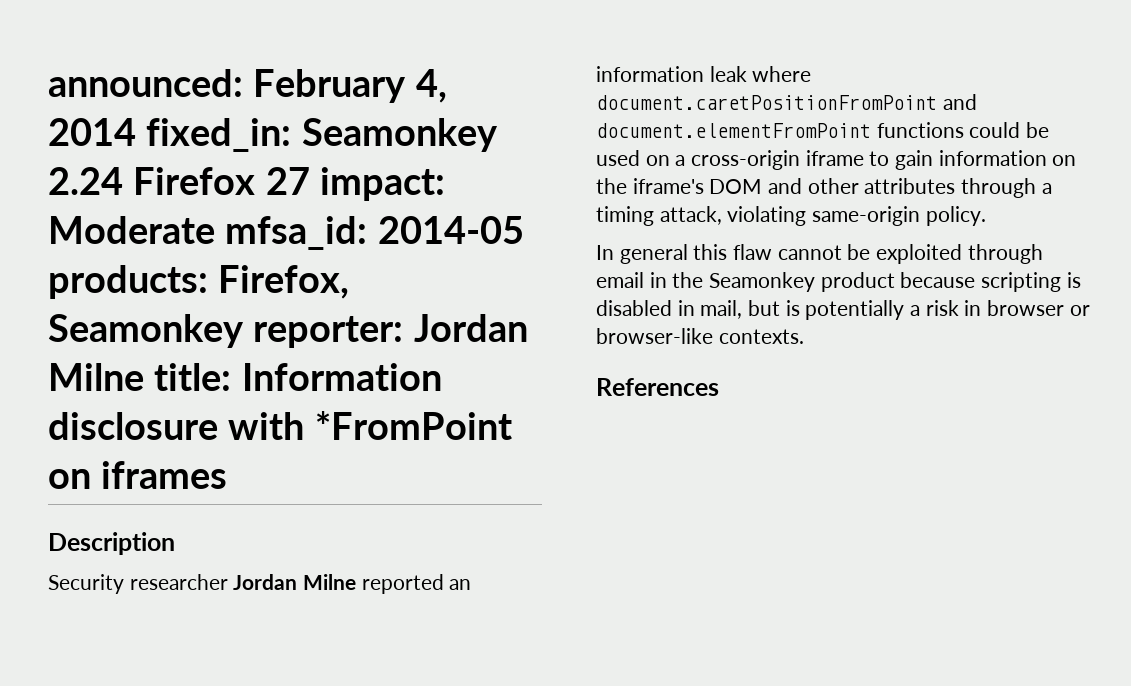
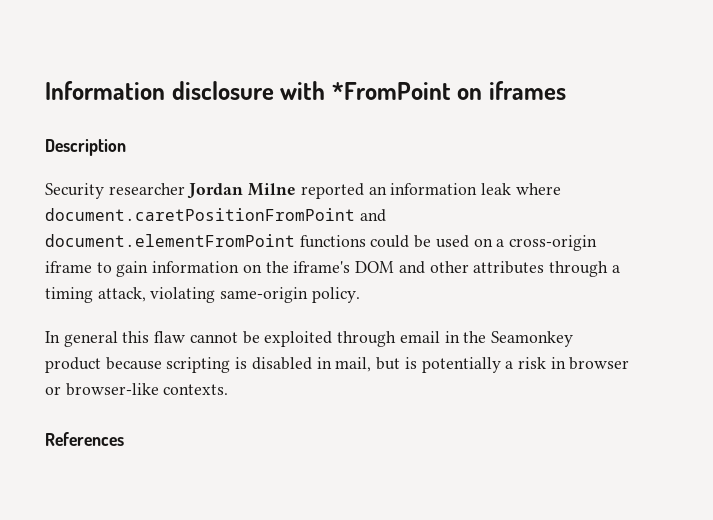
- announced: February 4, 2014 fixed_in: Seamonkey 2.24 Firefox 27 impact: Moderate mfsa_id: 2014-05 products: Firefox, Seamonkey reporter: Jordan Milne title: Information disclosure with *FromPoint on iframes
+ Information disclosure with *FromPoint on iframes

